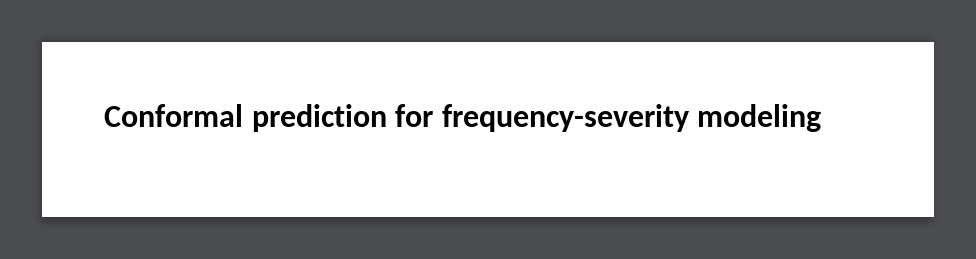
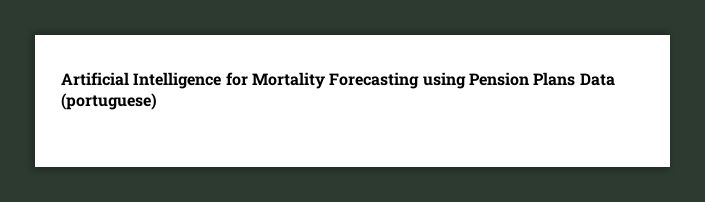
- Conformal prediction for frequency-severity modeling
+ Artificial Intelligence for Mortality Forecasting using Pension Plans Data (portuguese)

